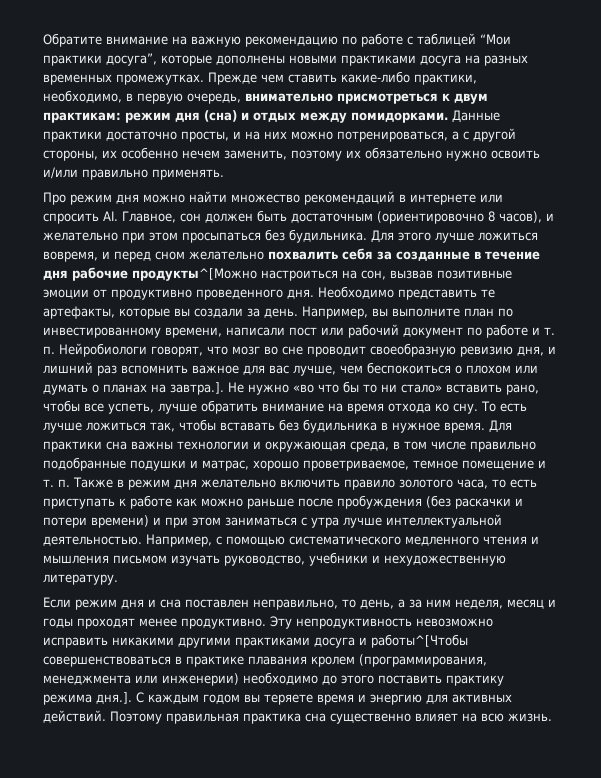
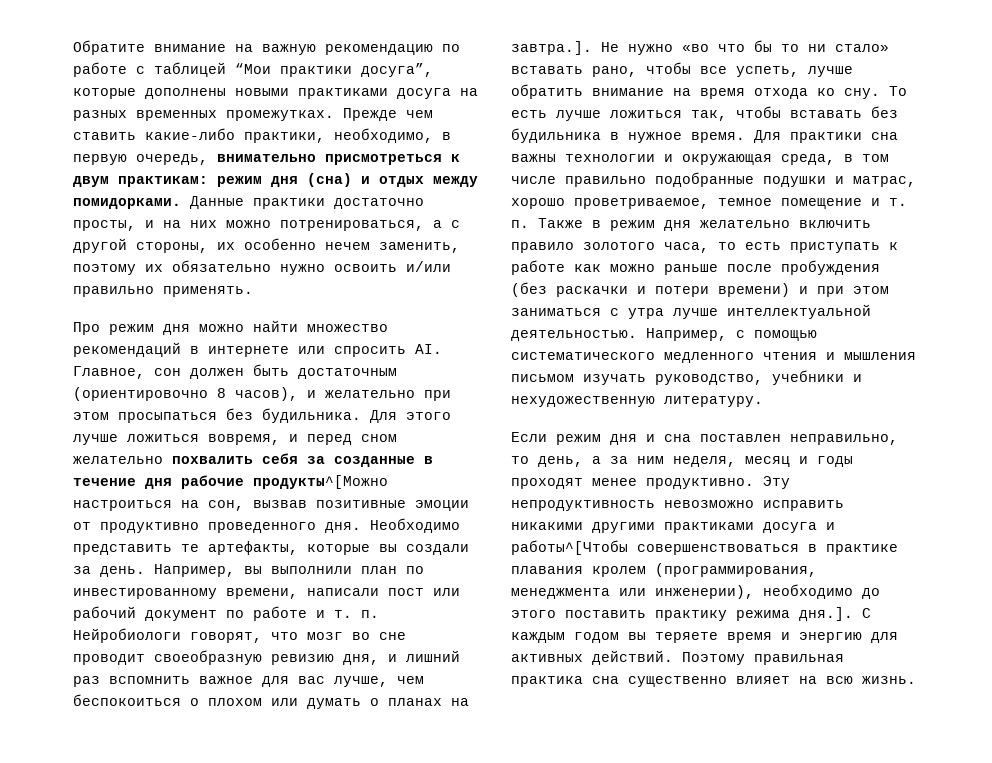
- Например, вы выполните план по инвестированному времени, написали пост или рабочий документ по работе и т. п. Нейробиологи говорят, что мозг во сне проводит своеобразную ревизию дня, и лишний раз вспомнить важное для вас лучше, чем беспокоиться о плохом или думать о планах на завтра.]. Не нужно «во что бы то ни стало» вставить рано, чтобы все успеть, лучше обратить внимание на время отхода ко сну.
+ Например, вы выполнили план по инвестированному времени, написали пост или рабочий документ по работе и т. п. Нейробиологи говорят, что мозг во сне проводит своеобразную ревизию дня, и лишний раз вспомнить важное для вас лучше, чем беспокоиться о плохом или думать о планах на завтра.]. Не нужно «во что бы то ни стало» вставать рано, чтобы все успеть, лучше обратить внимание на время отхода ко сну.
- Эту непродуктивность невозможно исправить никакими другими практиками досуга и работы^[Чтобы совершенствоваться в практике плавания кролем (программирования, менеджмента или инженерии) необходимо до этого поставить практику режима дня.]. С каждым годом вы теряете время и энергию для активных действий.
+ Эту непродуктивность невозможно исправить никакими другими практиками досуга и работы^[Чтобы совершенствоваться в практике плавания кролем (программирования, менеджмента или инженерии), необходимо до этого поставить практику режима дня.]. С каждым годом вы теряете время и энергию для активных действий.

